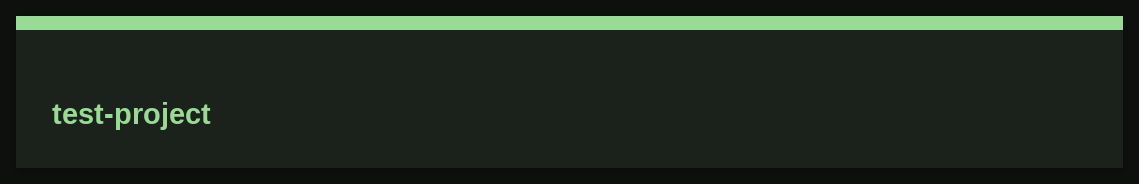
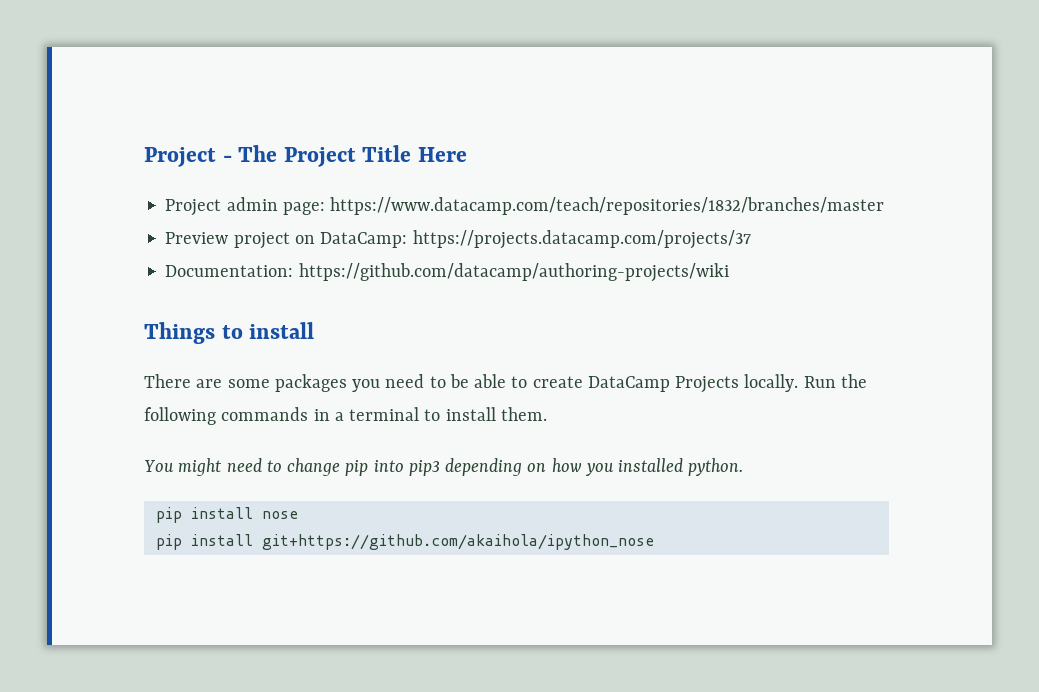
- test-project
+ Project - The Project Title Here
+ Project admin page: https://www.datacamp.com/teach/repositories/1832/branches/master
+ Preview project on DataCamp: https://projects.datacamp.com/projects/37
+ Documentation: https://github.com/datacamp/authoring-projects/wiki
+ Things to install
+ There are some packages you need to be able to create DataCamp Projects locally. Run the following commands in a terminal to install them.
+ You might need to change pip into pip3 depending on how you installed python.
+ pip install nose
+ pip install git+https://github.com/akaihola/ipython_nose

